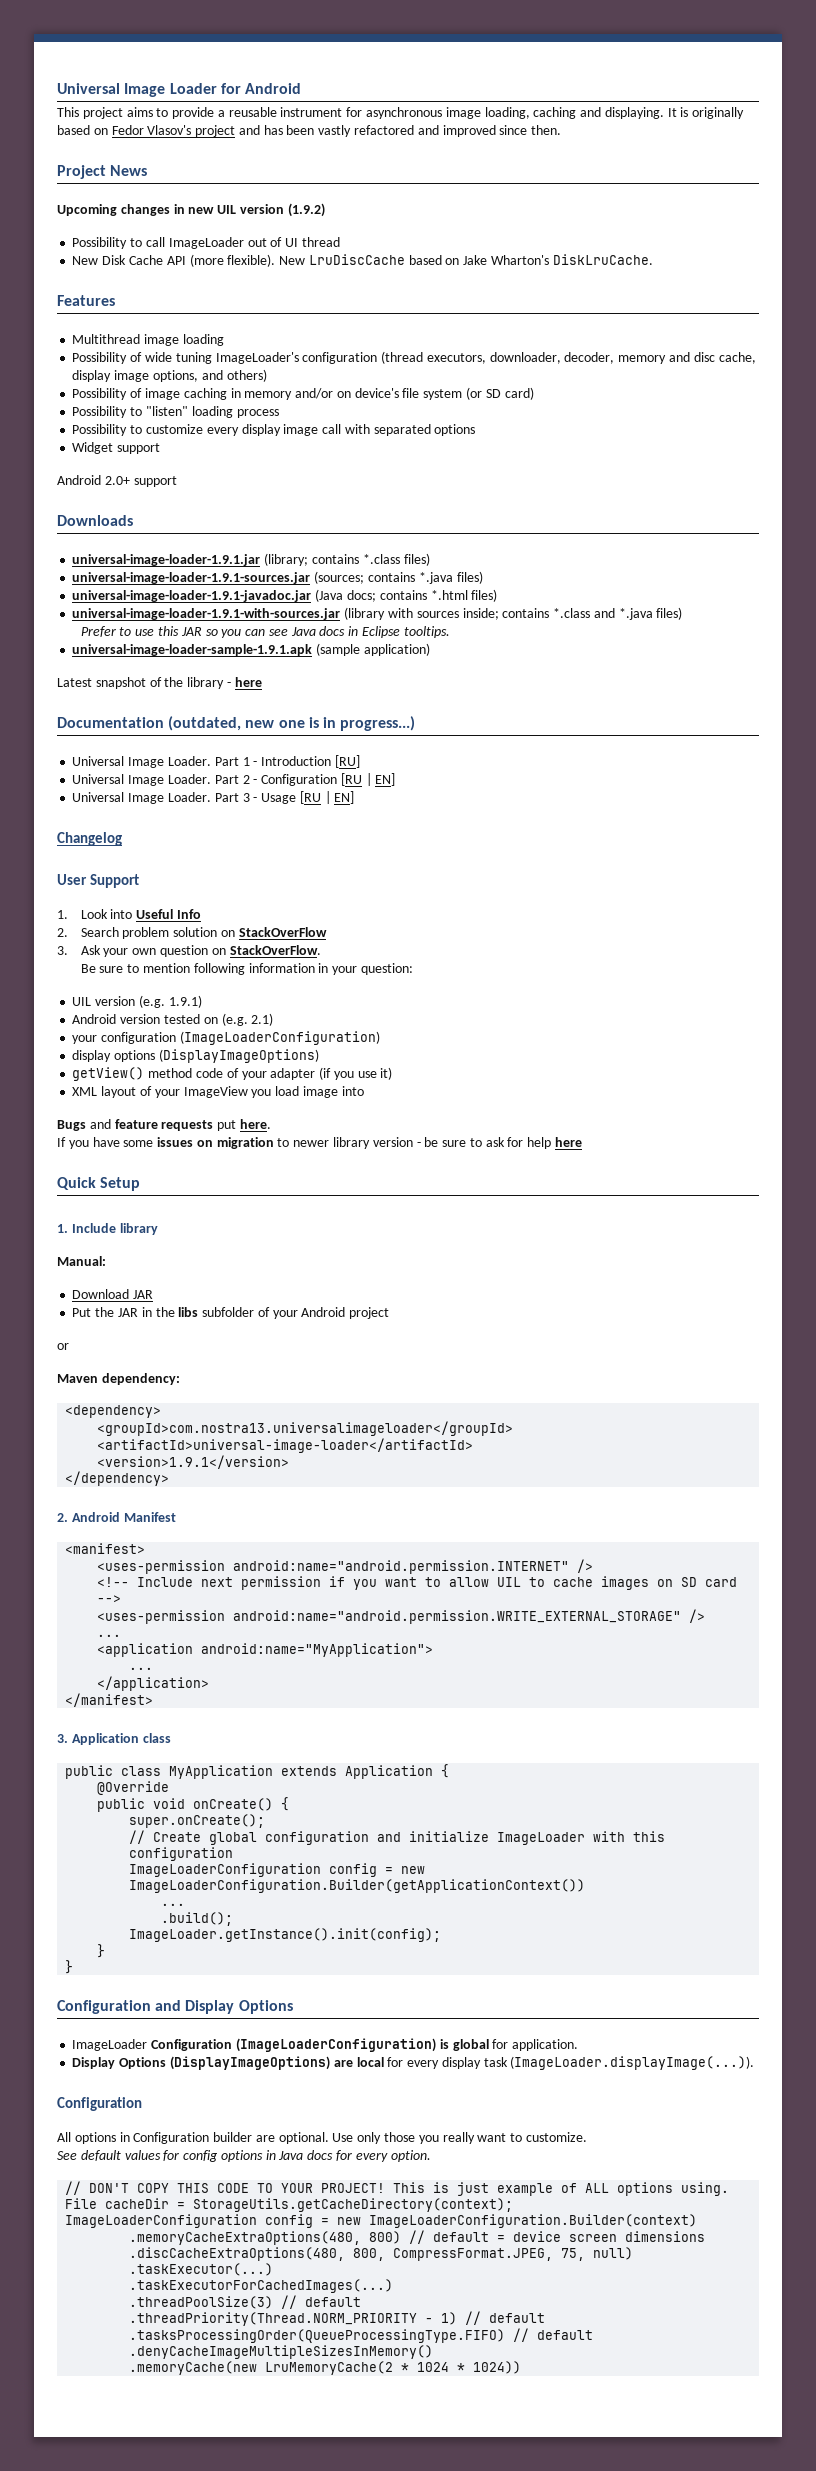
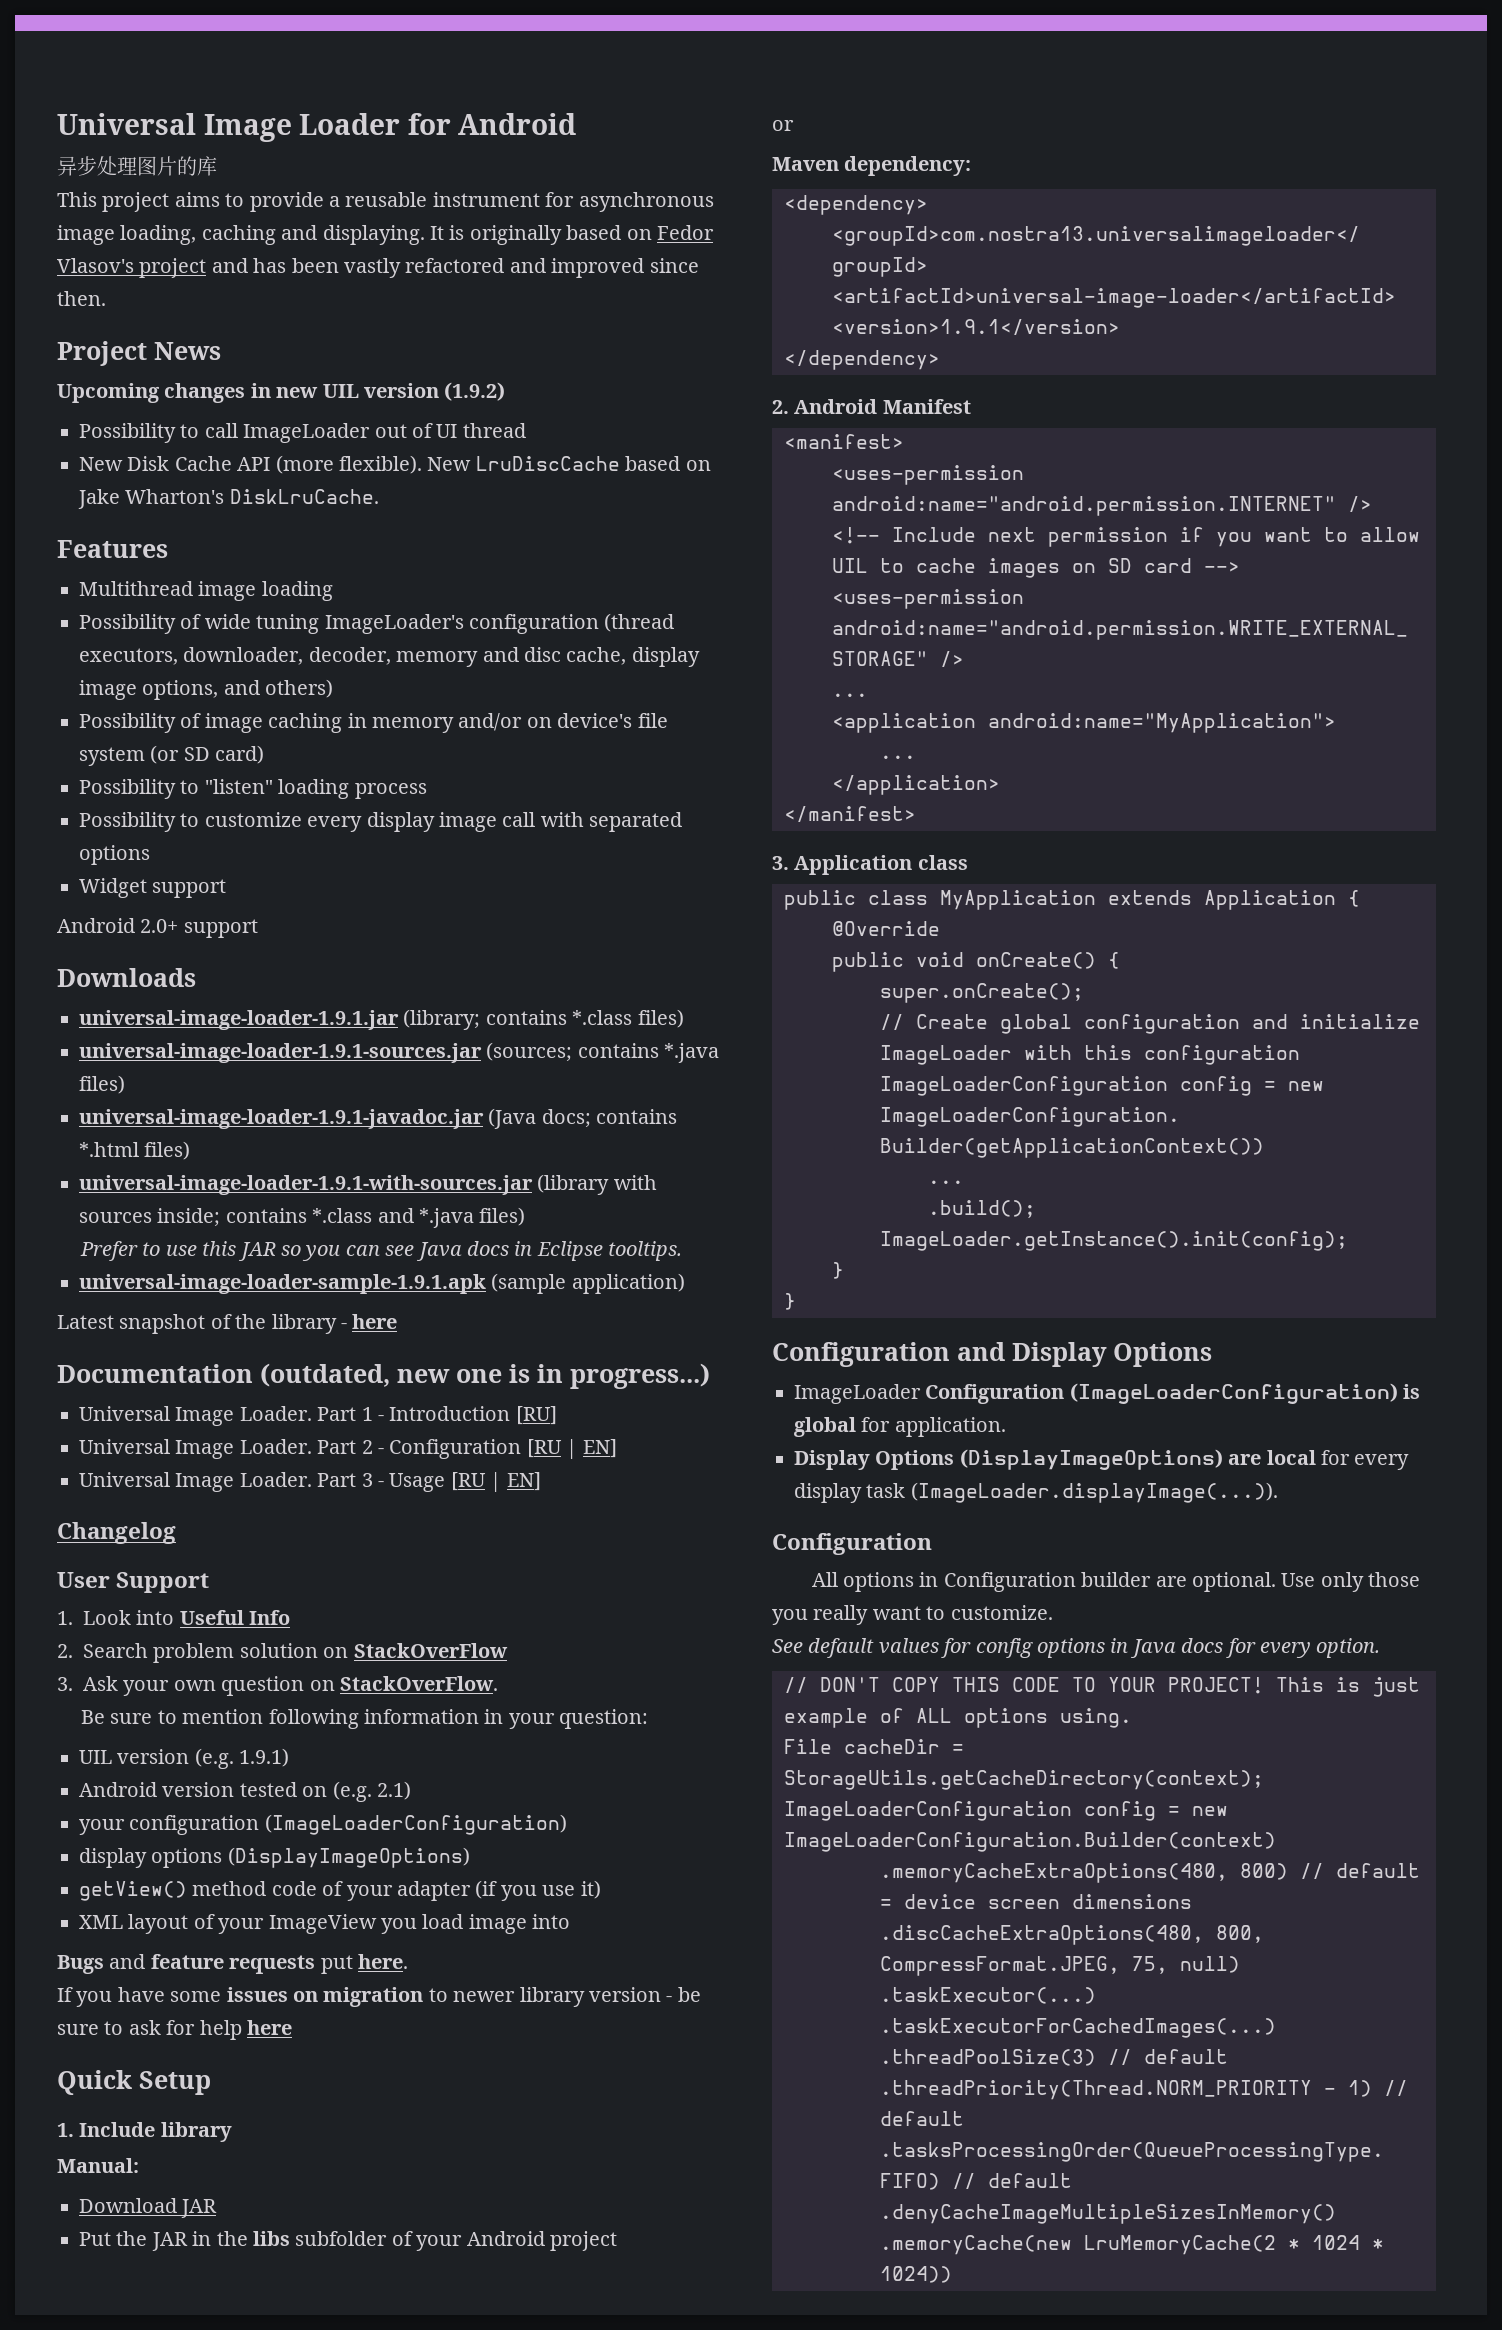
+ 异步处理图片的库

